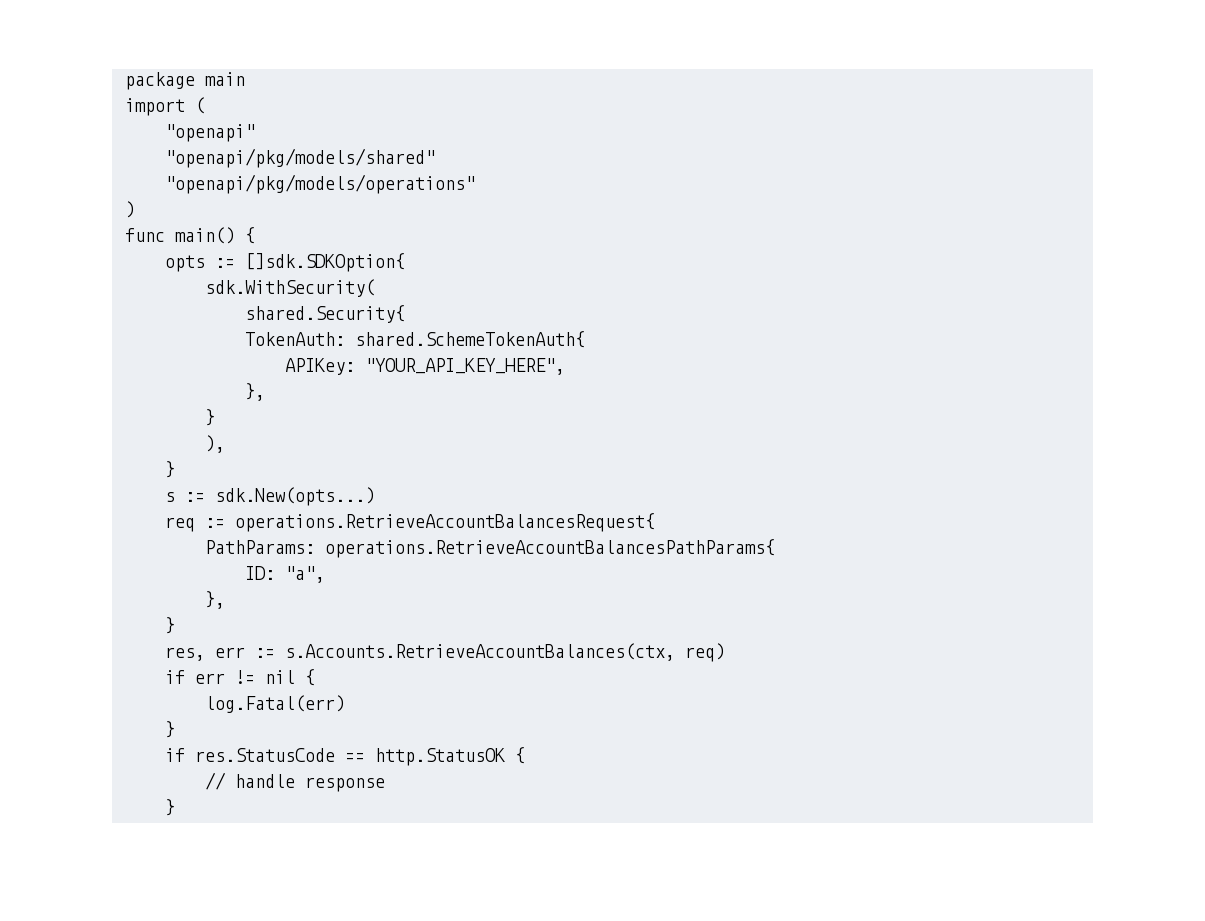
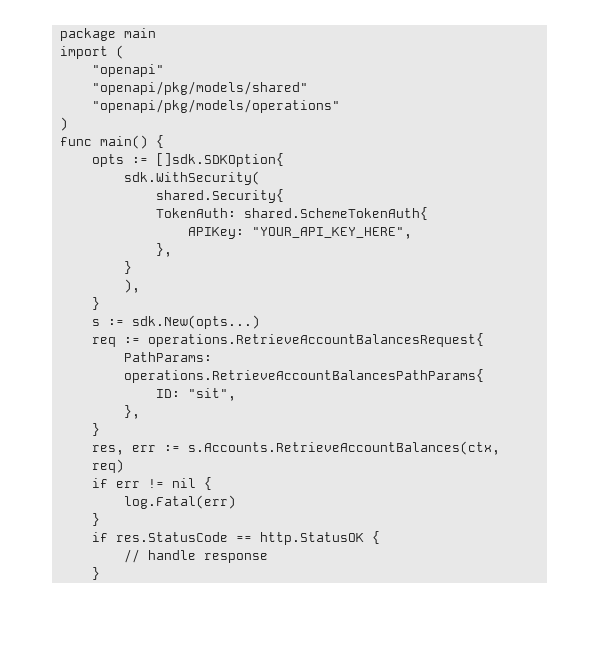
- ID: "a",
+ ID: "sit",

